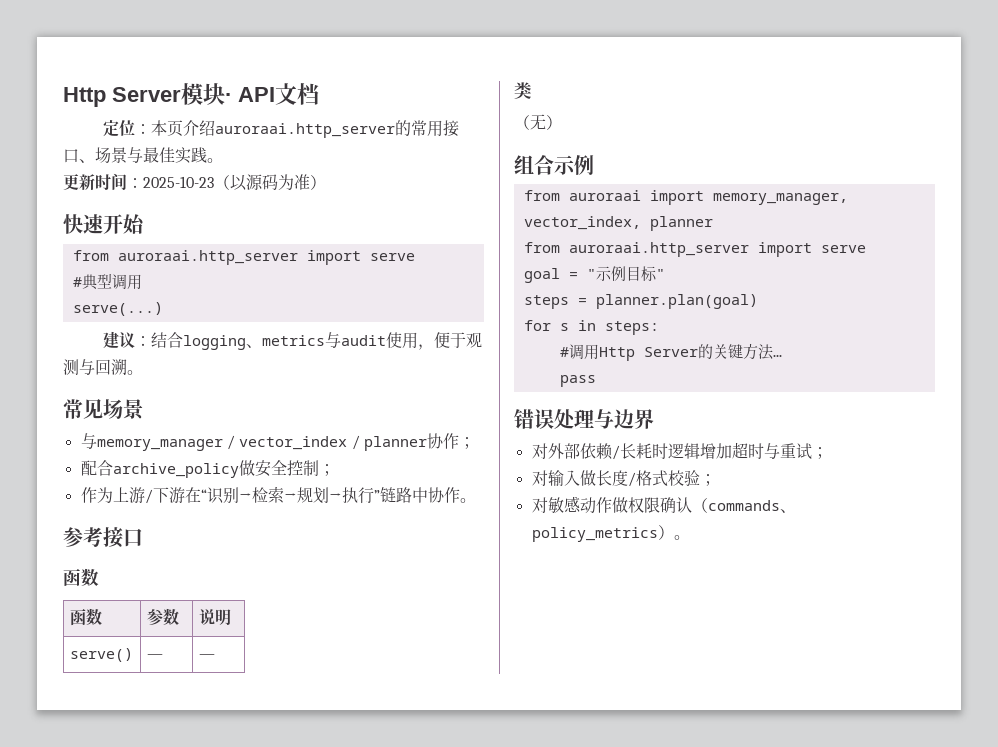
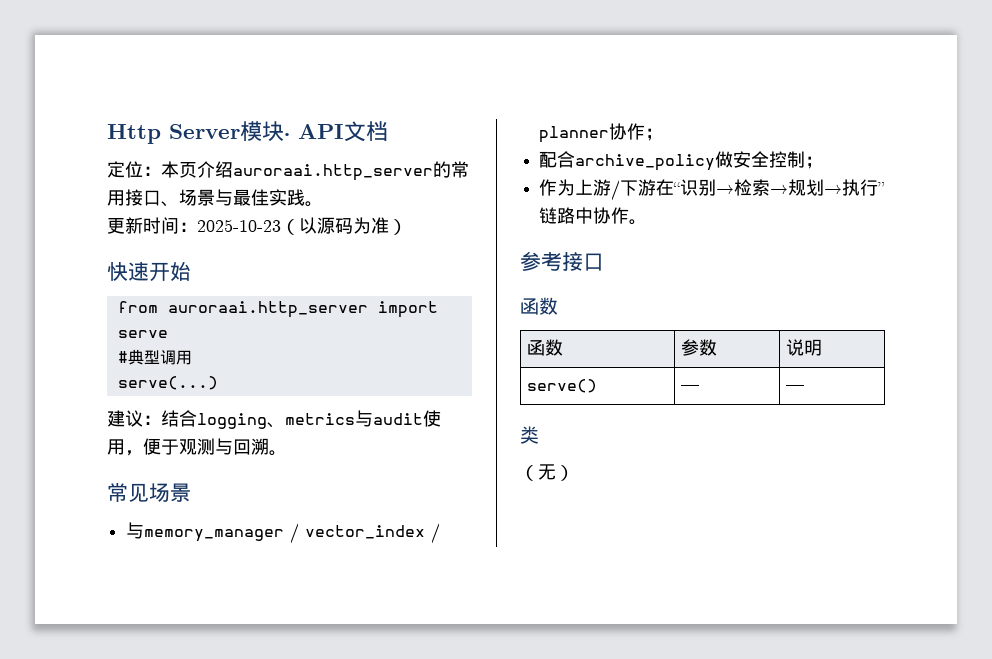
- 组合示例
- from auroraai import memory_manager, vector_index, planner
- from auroraai.http_server import serve
- goal = "示例目标"
- steps = planner.plan(goal)
- for s in steps:
- #调用Http Server的关键方法…
- pass
- 错误处理与边界
- 对外部依赖/长耗时逻辑增加超时与重试；
- 对输入做长度/格式校验；
- 对敏感动作做权限确认（commands、policy_metrics）。

